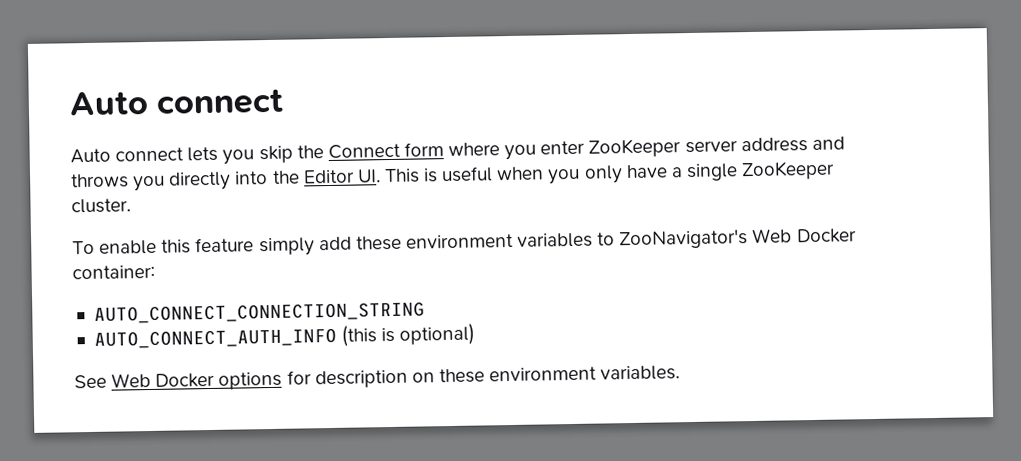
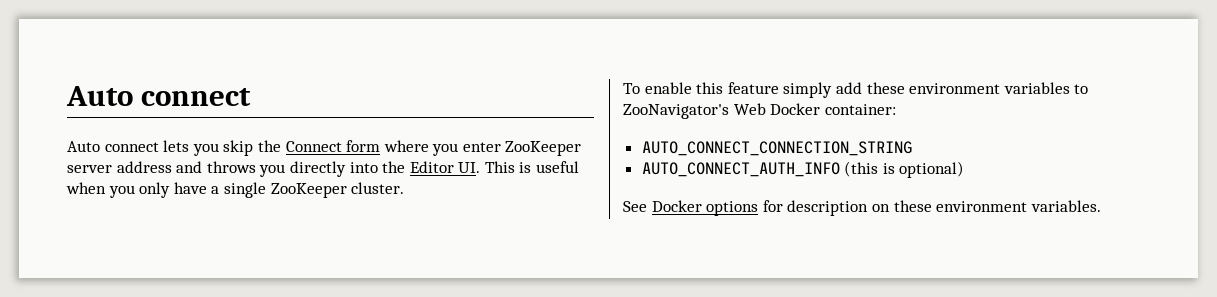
- See Web Docker options for description on these environment variables.
+ See Docker options for description on these environment variables.

